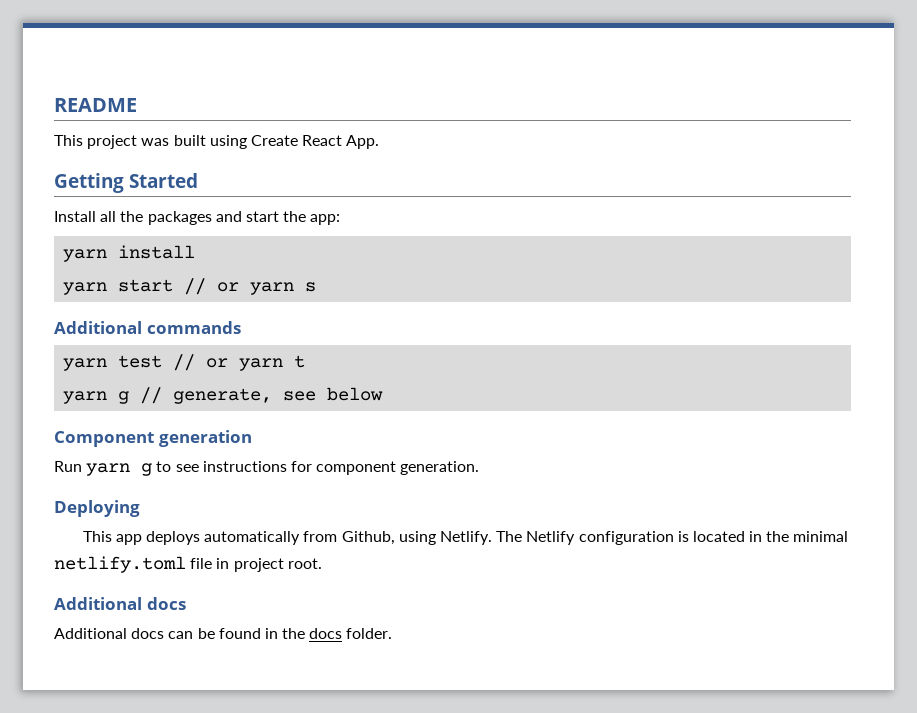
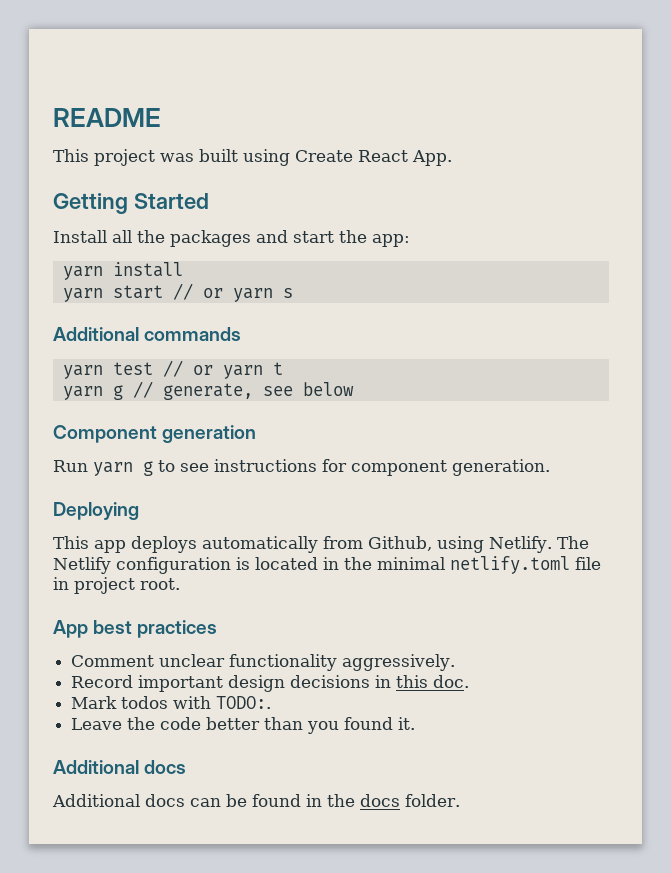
+ App best practices
+ Comment unclear functionality aggressively.
+ Record important design decisions in this doc.
+ Mark todos with TODO:.
+ Leave the code better than you found it.

